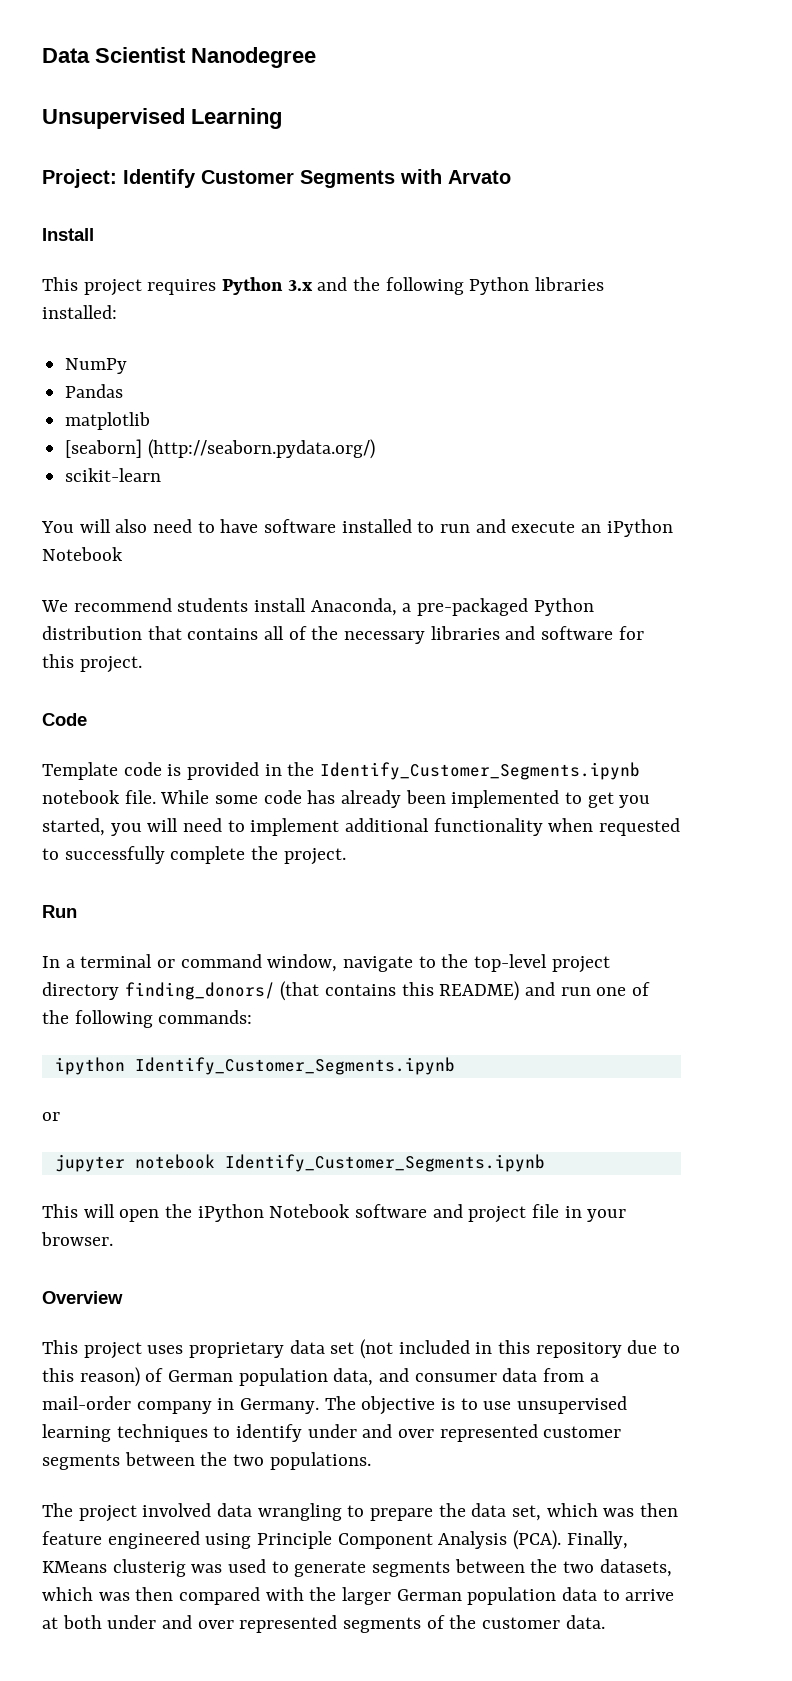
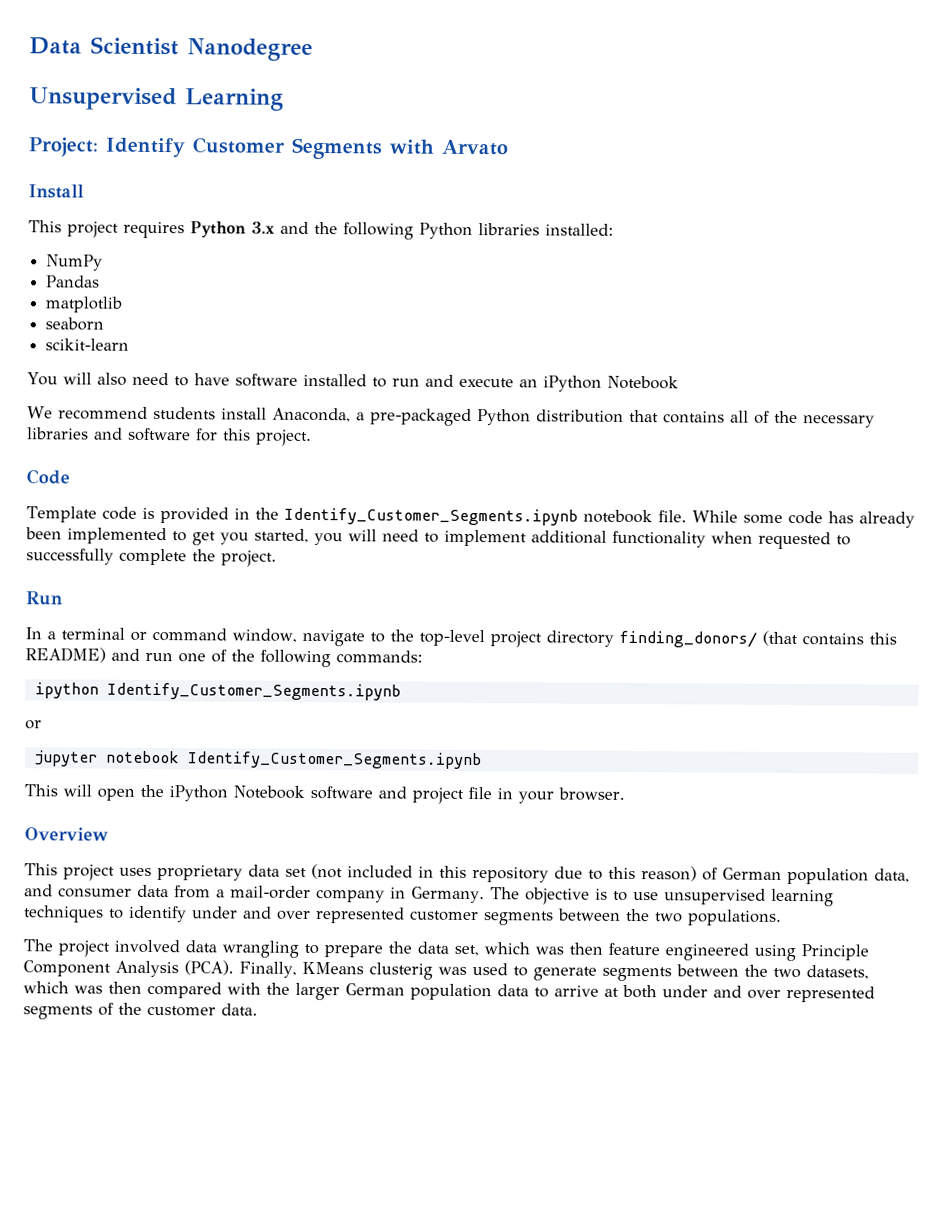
- [seaborn] (http://seaborn.pydata.org/)
+ seaborn

